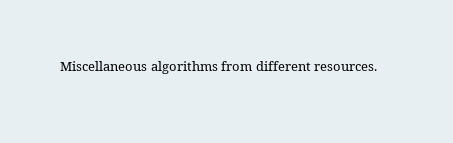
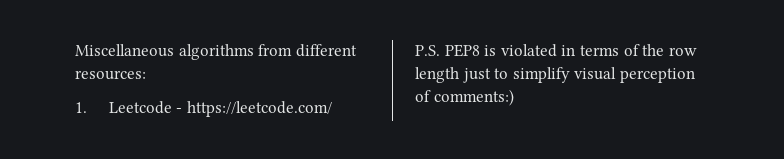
- Miscellaneous algorithms from different resources.
+ Miscellaneous algorithms from different resources:
+ 1. Leetcode - https://leetcode.com/
+ P.S. PEP8 is violated in terms of the row length just to simplify visual perception of comments:)

